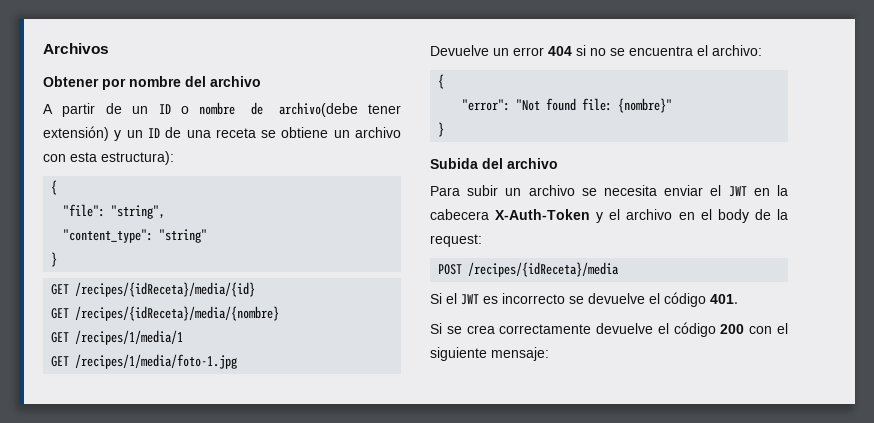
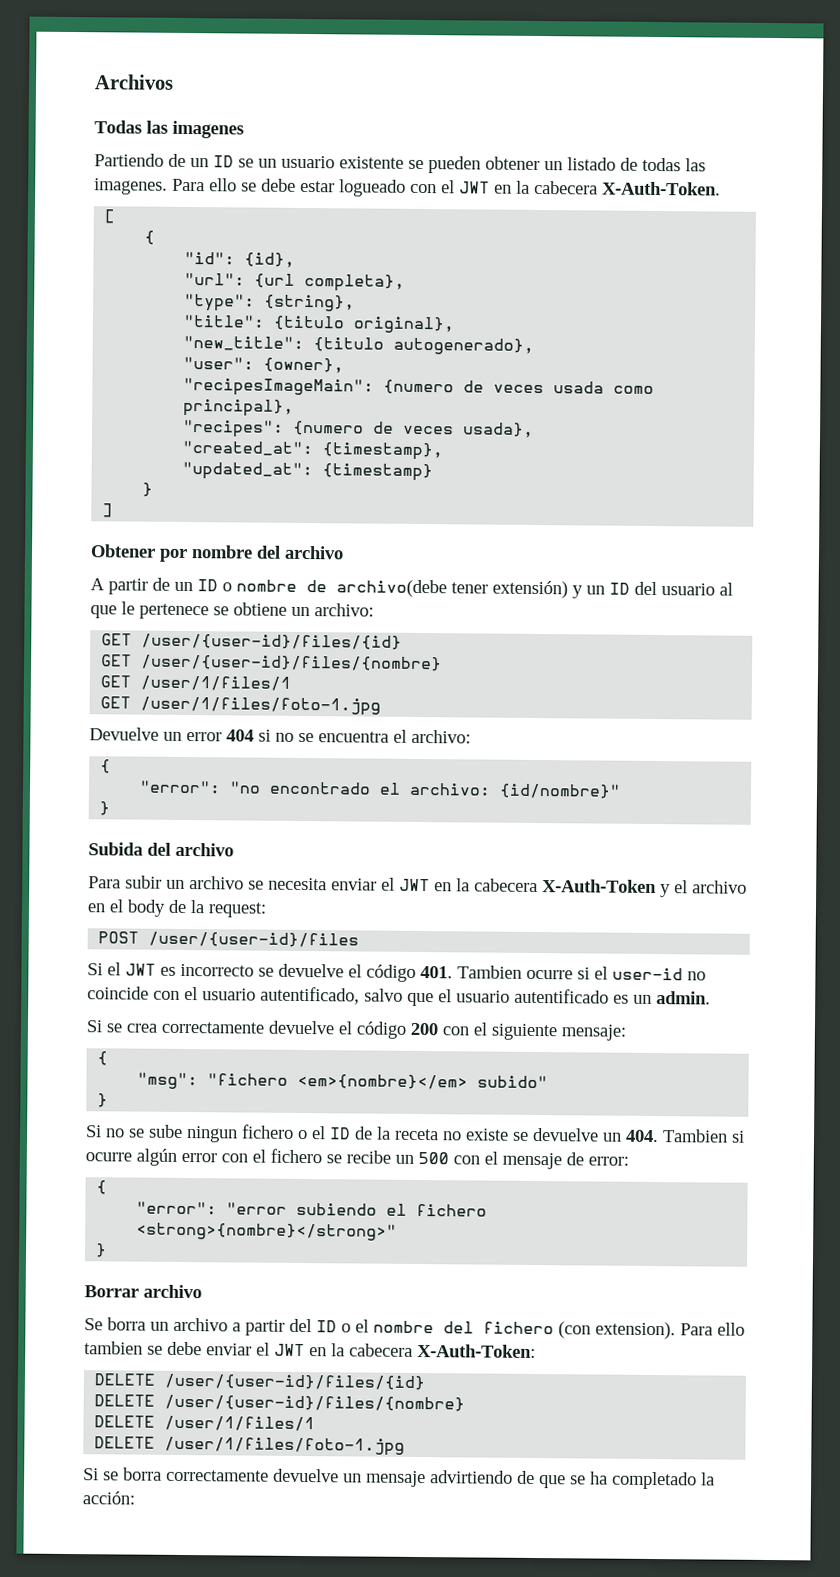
+ Todas las imagenes
+ Partiendo de un ID se un usuario existente se pueden obtener un listado de todas las imagenes. Para ello se debe estar logueado con el JWT en la cabecera X-Auth-Token.
+ [
+ {
+ "id": {id},
+ "url": {url completa},
+ "type": {string},
+ "title": {titulo original},
+ "new_title": {titulo autogenerado},
+ "user": {owner},
+ "recipesImageMain": {numero de veces usada como principal},
+ "recipes": {numero de veces usada},
+ "created_at": {timestamp},
+ "updated_at": {timestamp}
+ }
+ ]
- A partir de un ID o nombre de archivo(debe tener extensión) y un ID de una receta se obtiene un archivo con esta estructura):
- {
- "file": "string",
- "content_type": "string"
- }
- GET /recipes/{idReceta}/media/{id}
- GET /recipes/{idReceta}/media/{nombre}
- GET /recipes/1/media/1
- GET /recipes/1/media/foto-1.jpg
+ A partir de un ID o nombre de archivo(debe tener extensión) y un ID del usuario al que le pertenece se obtiene un archivo:
+ GET /user/{user-id}/files/{id}
+ GET /user/{user-id}/files/{nombre}
+ GET /user/1/files/1
+ GET /user/1/files/foto-1.jpg
- "error": "Not found file: {nombre}"
+ "error": "no encontrado el archivo: {id/nombre}"
- POST /recipes/{idReceta}/media
+ POST /user/{user-id}/files
- Si el JWT es incorrecto se devuelve el código 401.
+ Si el JWT es incorrecto se devuelve el código 401. Tambien ocurre si el user-id no coincide con el usuario autentificado, salvo que el usuario autentificado es un admin.
  Si se crea correctamente devuelve el código 200 con el siguiente mensaje:
+ {
+ "msg": "fichero <em>{nombre}</em> subido"
+ }
+ Si no se sube ningun fichero o el ID de la receta no existe se devuelve un 404. Tambien si ocurre algún error con el fichero se recibe un 500 con el mensaje de error:
+ {
+ "error": "error subiendo el fichero <strong>{nombre}</strong>"
+ }
+ Borrar archivo
+ Se borra un archivo a partir del ID o el nombre del fichero (con extension). Para ello tambien se debe enviar el JWT en la cabecera X-Auth-Token:
+ DELETE /user/{user-id}/files/{id}
+ DELETE /user/{user-id}/files/{nombre}
+ DELETE /user/1/files/1
+ DELETE /user/1/files/foto-1.jpg
+ Si se borra correctamente devuelve un mensaje advirtiendo de que se ha completado la acción:

